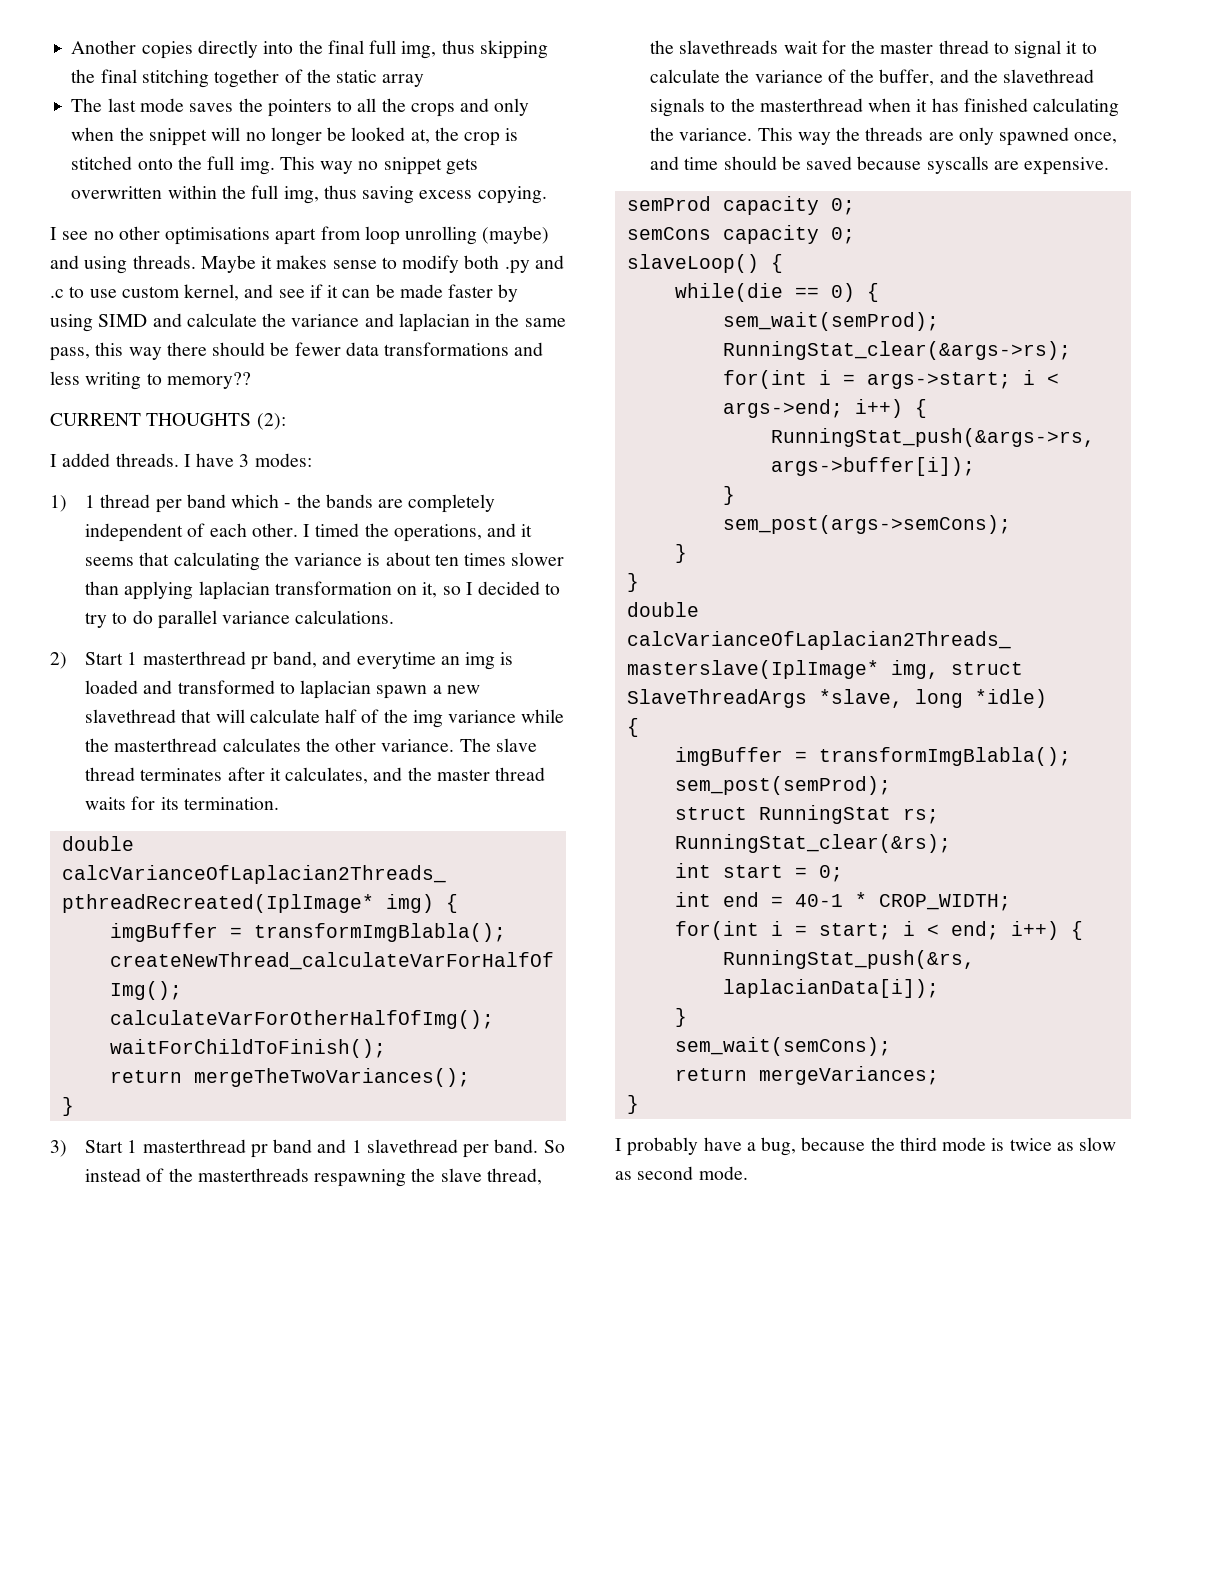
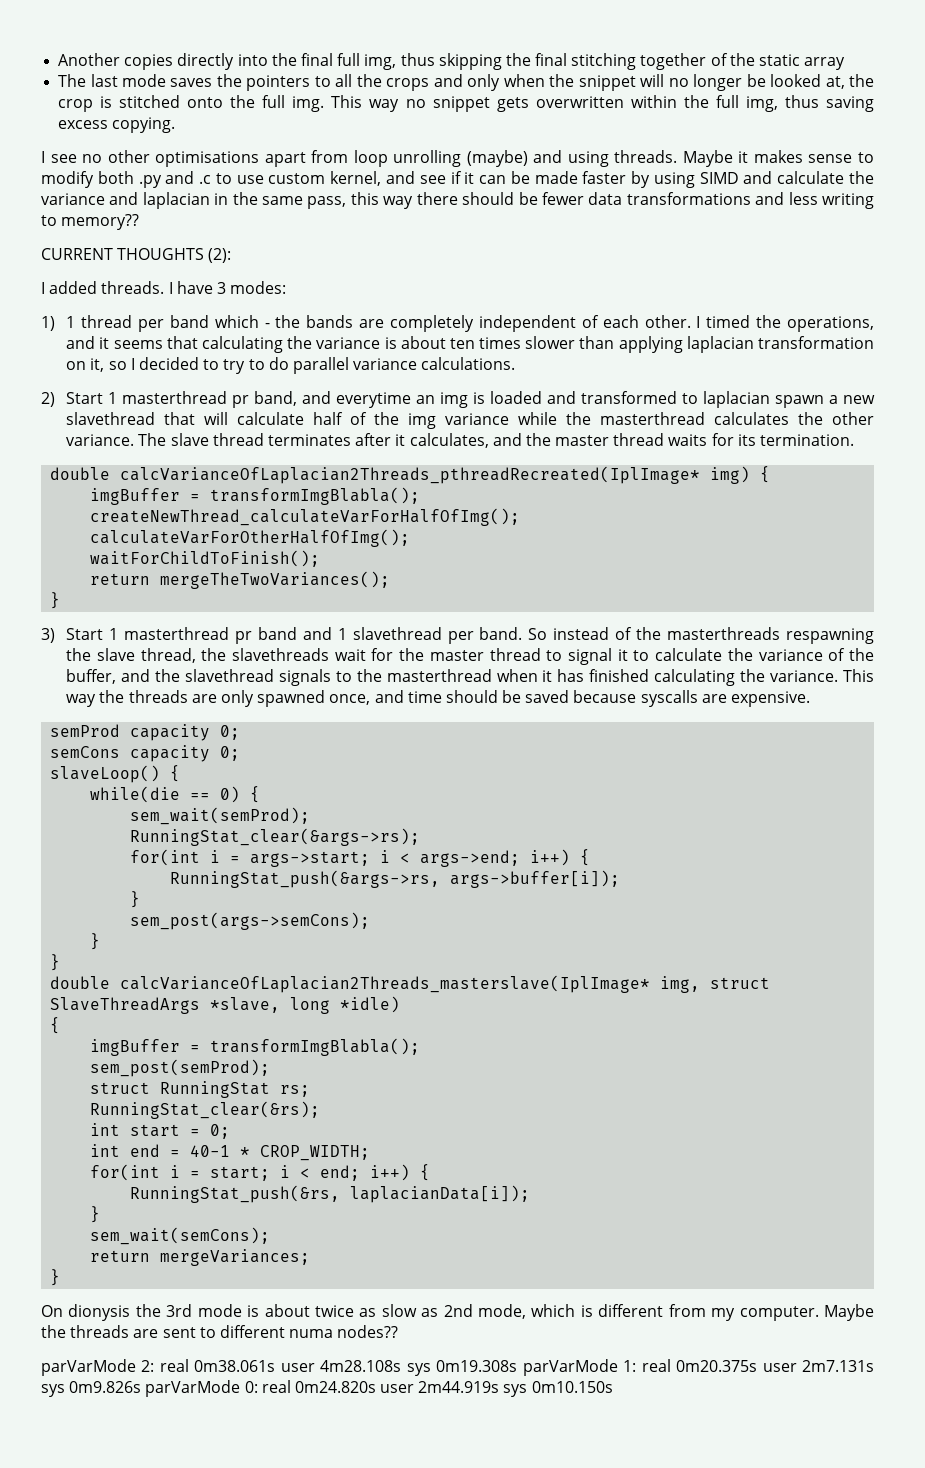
- I probably have a bug, because the third mode is twice as slow as second mode.
+ On dionysis the 3rd mode is about twice as slow as 2nd mode, which is different from my computer. Maybe the threads are sent to different numa nodes??
+ parVarMode 2: real 0m38.061s user 4m28.108s sys 0m19.308s parVarMode 1: real 0m20.375s user 2m7.131s sys 0m9.826s parVarMode 0: real 0m24.820s user 2m44.919s sys 0m10.150s

